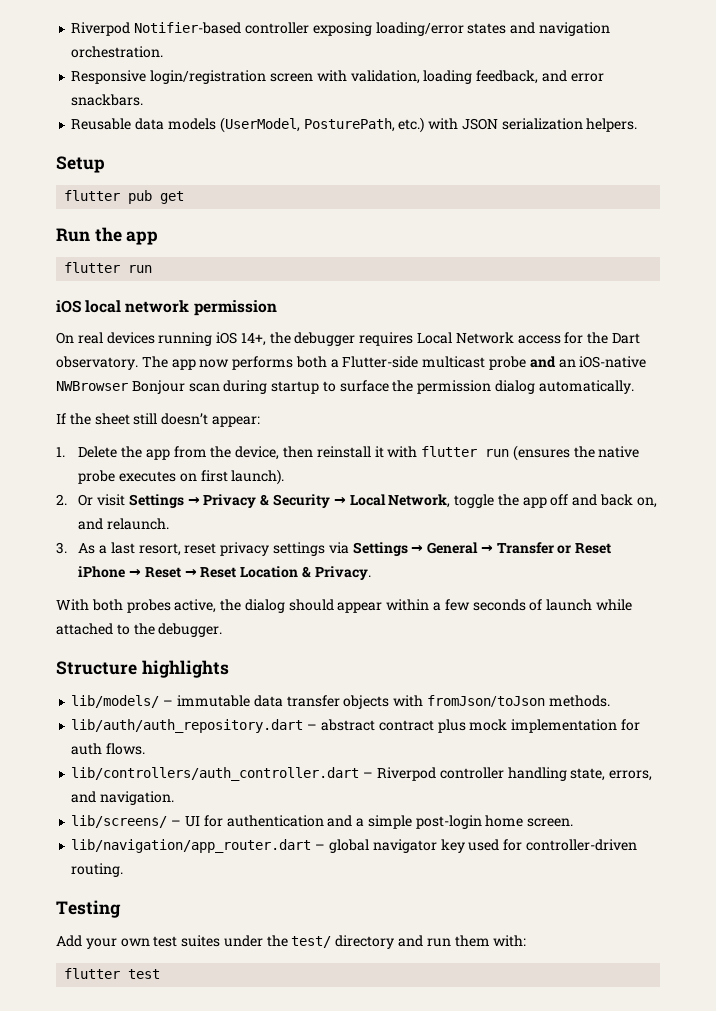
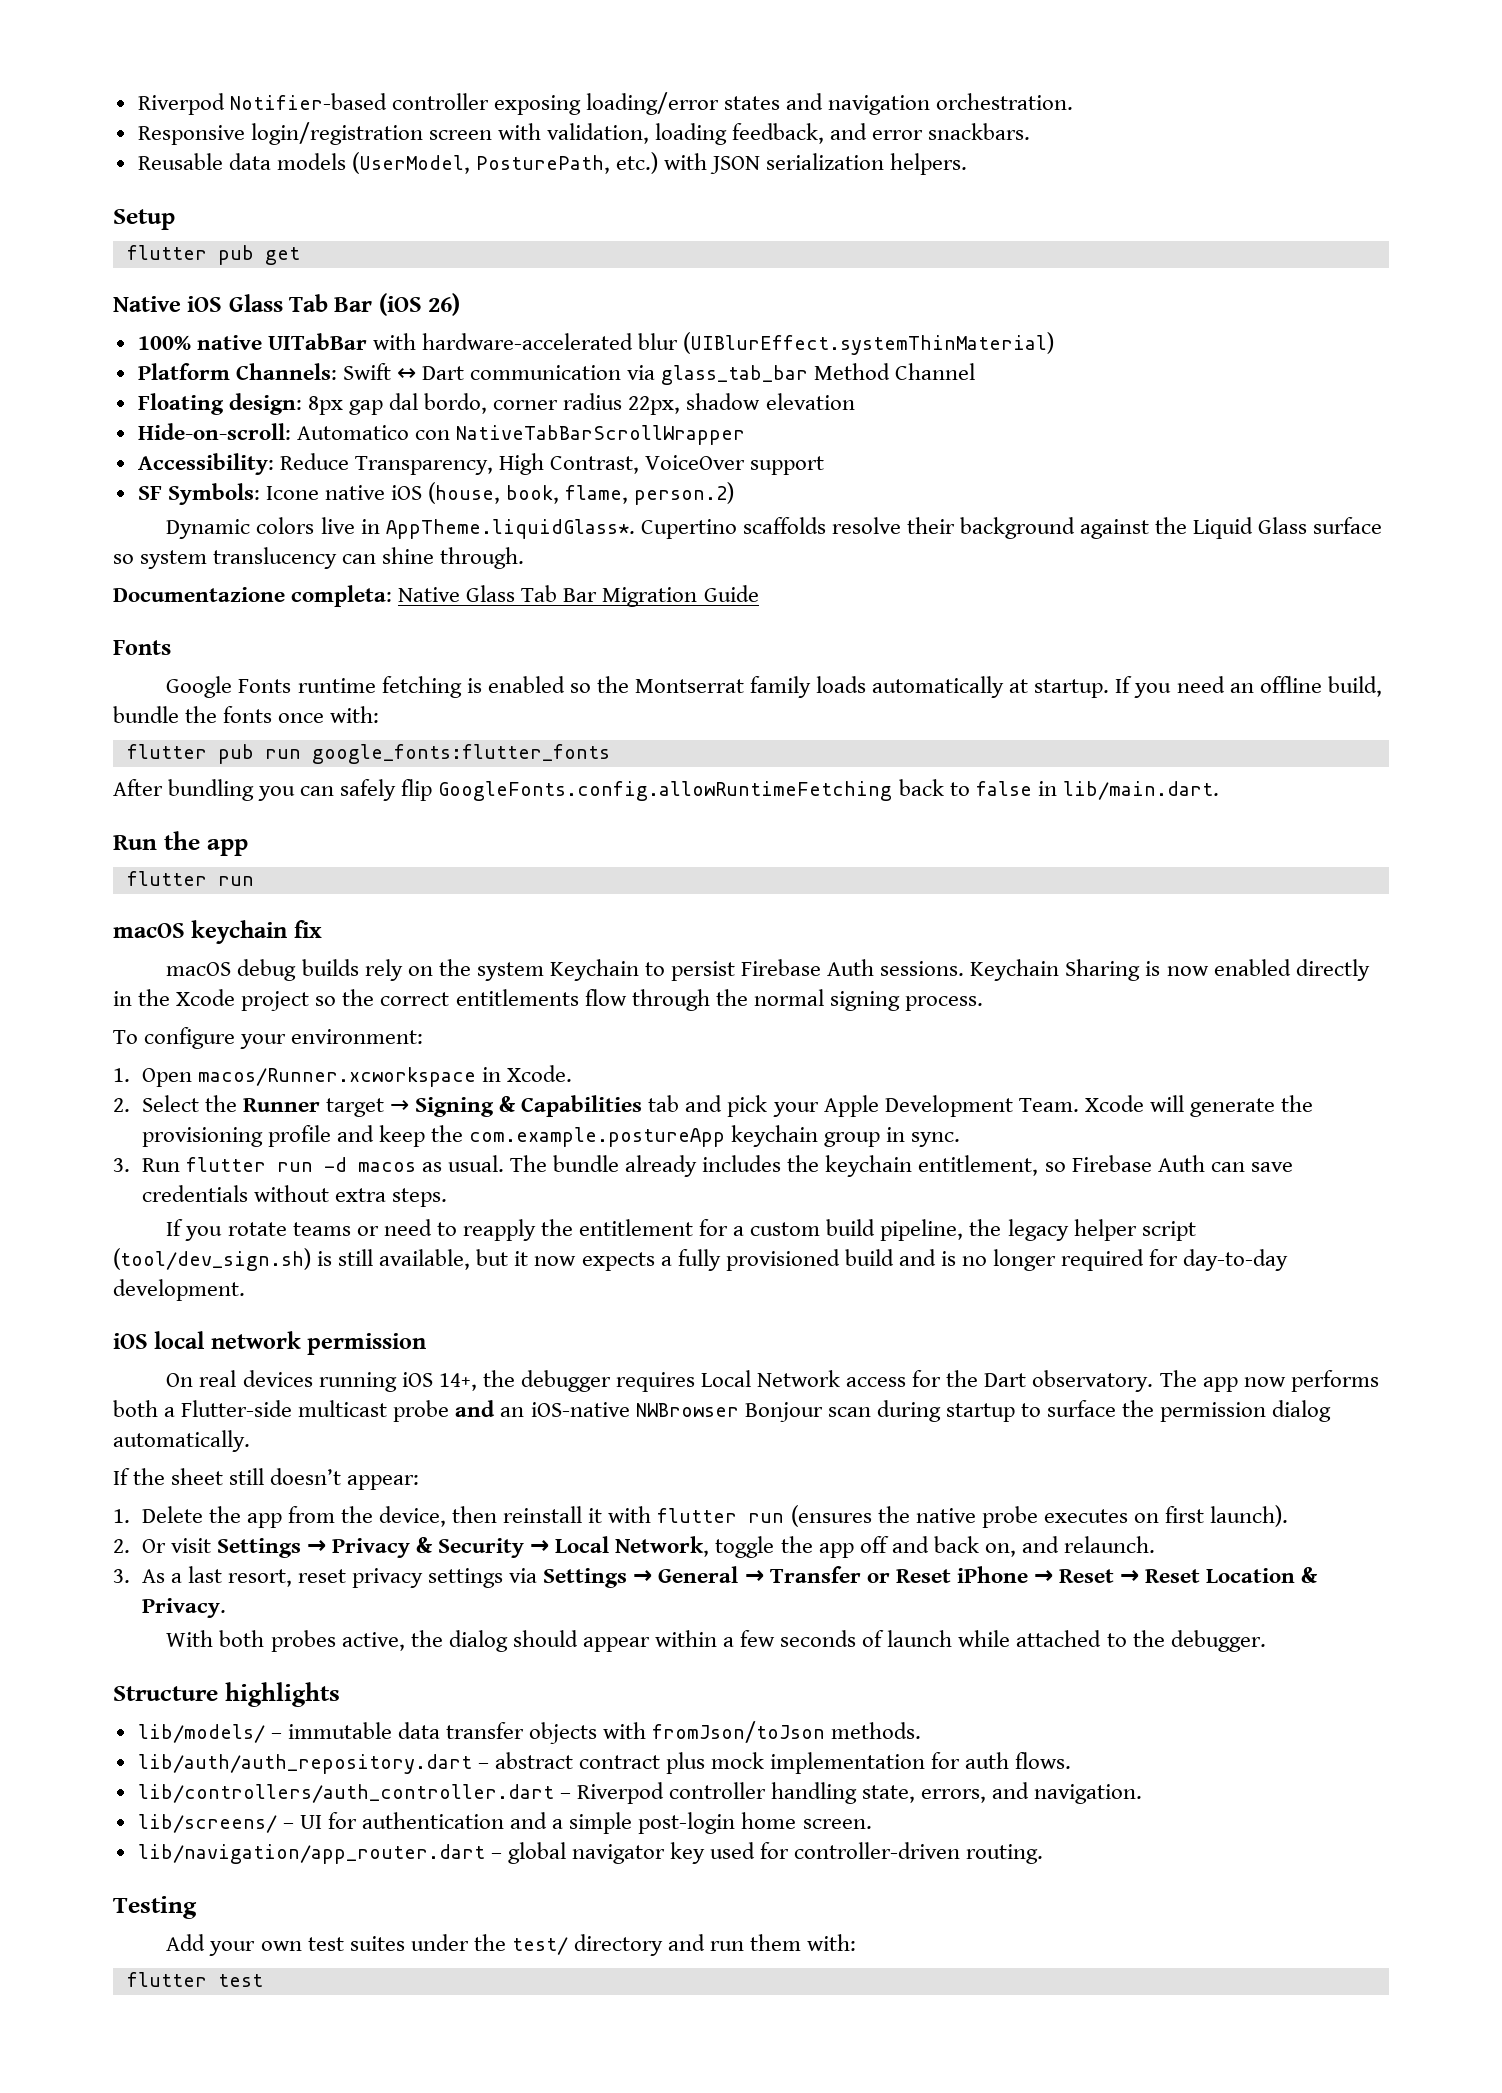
+ Native iOS Glass Tab Bar (iOS 26)
+ 100% native UITabBar with hardware-accelerated blur (UIBlurEffect.systemThinMaterial)
+ Platform Channels: Swift ↔ Dart communication via glass_tab_bar Method Channel
+ Floating design: 8px gap dal bordo, corner radius 22px, shadow elevation
+ Hide-on-scroll: Automatico con NativeTabBarScrollWrapper
+ Accessibility: Reduce Transparency, High Contrast, VoiceOver support
+ SF Symbols: Icone native iOS (house, book, flame, person.2)
+ Dynamic colors live in AppTheme.liquidGlass*. Cupertino scaffolds resolve their background against the Liquid Glass surface so system translucency can shine through.
+ Documentazione completa: Native Glass Tab Bar Migration Guide
+ Fonts
+ Google Fonts runtime fetching is enabled so the Montserrat family loads automatically at startup. If you need an offline build, bundle the fonts once with:
+ flutter pub run google_fonts:flutter_fonts
+ After bundling you can safely flip GoogleFonts.config.allowRuntimeFetching back to false in lib/main.dart.
+ macOS keychain fix
+ macOS debug builds rely on the system Keychain to persist Firebase Auth sessions. Keychain Sharing is now enabled directly in the Xcode project so the correct entitlements flow through the normal signing process.
+ To configure your environment:
+ 1. Open macos/Runner.xcworkspace in Xcode.
+ 2. Select the Runner target → Signing & Capabilities tab and pick your Apple Development Team. Xcode will generate the provisioning profile and keep the com.example.postureApp keychain group in sync.
+ 3. Run flutter run -d macos as usual. The bundle already includes the keychain entitlement, so Firebase Auth can save credentials without extra steps.
+ If you rotate teams or need to reapply the entitlement for a custom build pipeline, the legacy helper script (tool/dev_sign.sh) is still available, but it now expects a fully provisioned build and is no longer required for day-to-day development.

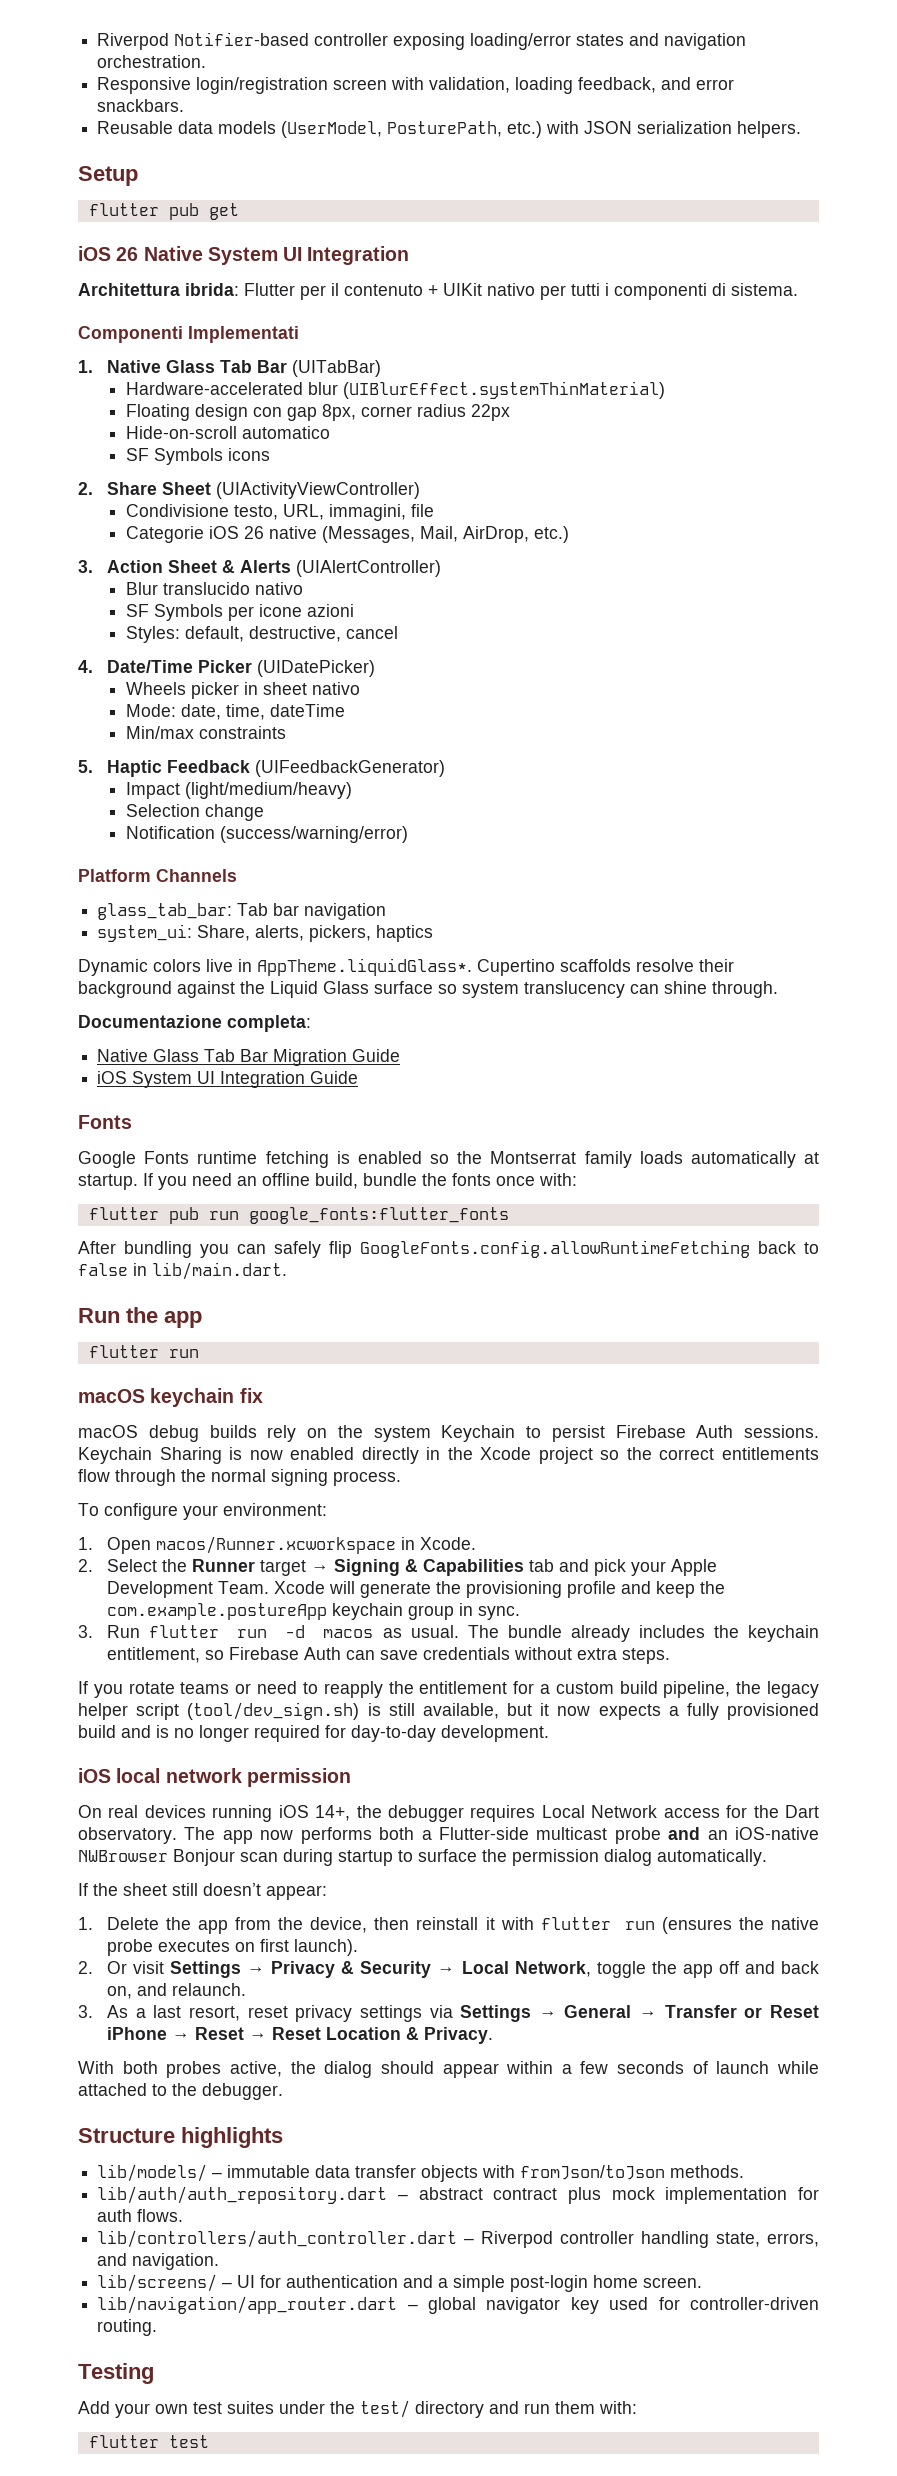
- Native iOS Glass Tab Bar (iOS 26)
- 100% native UITabBar with hardware-accelerated blur (UIBlurEffect.systemThinMaterial)
- Platform Channels: Swift ↔ Dart communication via glass_tab_bar Method Channel
- Floating design: 8px gap dal bordo, corner radius 22px, shadow elevation
- Hide-on-scroll: Automatico con NativeTabBarScrollWrapper
- Accessibility: Reduce Transparency, High Contrast, VoiceOver support
- SF Symbols: Icone native iOS (house, book, flame, person.2)
+ iOS 26 Native System UI Integration
+ Architettura ibrida: Flutter per il contenuto + UIKit nativo per tutti i componenti di sistema.
+ Componenti Implementati
+ 1. Native Glass Tab Bar (UITabBar)
+ Hardware-accelerated blur (UIBlurEffect.systemThinMaterial)
+ Floating design con gap 8px, corner radius 22px
+ Hide-on-scroll automatico
+ SF Symbols icons
+ 2. Share Sheet (UIActivityViewController)
+ Condivisione testo, URL, immagini, file
+ Categorie iOS 26 native (Messages, Mail, AirDrop, etc.)
+ 3. Action Sheet & Alerts (UIAlertController)
+ Blur translucido nativo
+ SF Symbols per icone azioni
+ Styles: default, destructive, cancel
+ 4. Date/Time Picker (UIDatePicker)
+ Wheels picker in sheet nativo
+ Mode: date, time, dateTime
+ Min/max constraints
+ 5. Haptic Feedback (UIFeedbackGenerator)
+ Impact (light/medium/heavy)
+ Selection change
+ Notification (success/warning/error)
+ Platform Channels
+ glass_tab_bar: Tab bar navigation
+ system_ui: Share, alerts, pickers, haptics
- Documentazione completa: Native Glass Tab Bar Migration Guide
+ Documentazione completa:
+ Native Glass Tab Bar Migration Guide
+ iOS System UI Integration Guide

